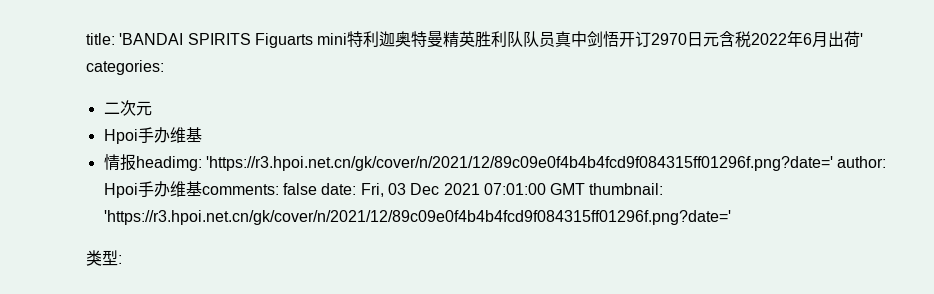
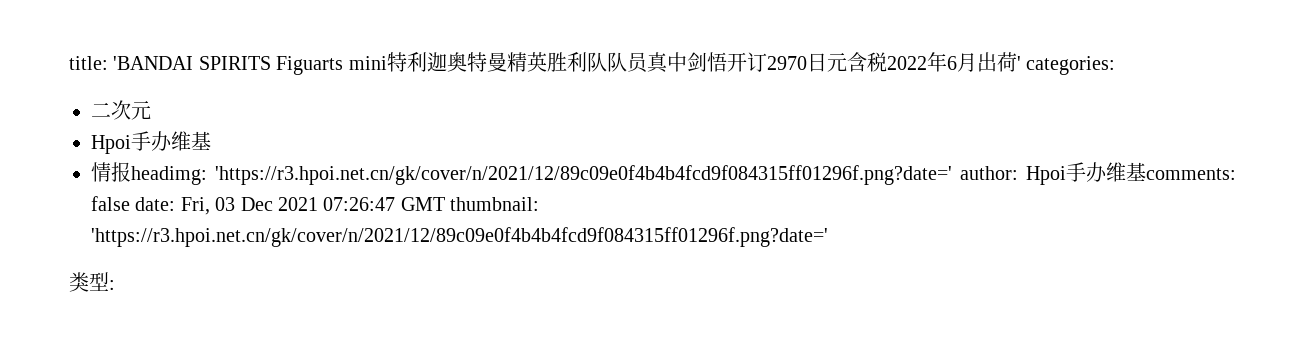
- 情报headimg: 'https://r3.hpoi.net.cn/gk/cover/n/2021/12/89c09e0f4b4b4fcd9f084315ff01296f.png?date=' author: Hpoi手办维基comments: false date: Fri, 03 Dec 2021 07:01:00 GMT thumbnail: 'https://r3.hpoi.net.cn/gk/cover/n/2021/12/89c09e0f4b4b4fcd9f084315ff01296f.png?date='
+ 情报headimg: 'https://r3.hpoi.net.cn/gk/cover/n/2021/12/89c09e0f4b4b4fcd9f084315ff01296f.png?date=' author: Hpoi手办维基comments: false date: Fri, 03 Dec 2021 07:26:47 GMT thumbnail: 'https://r3.hpoi.net.cn/gk/cover/n/2021/12/89c09e0f4b4b4fcd9f084315ff01296f.png?date='

